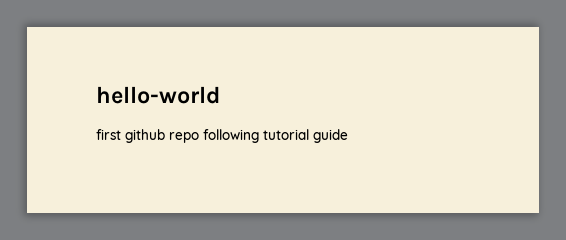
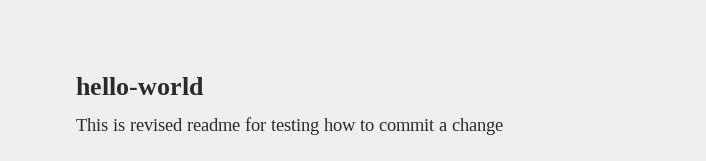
- first github repo following tutorial guide
+ This is revised readme for testing how to commit a change

